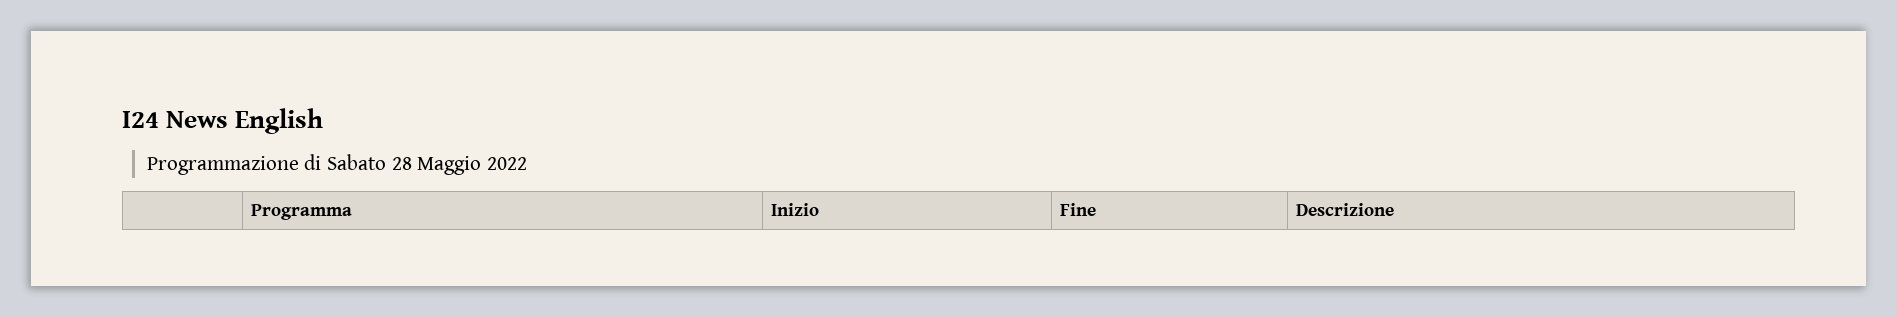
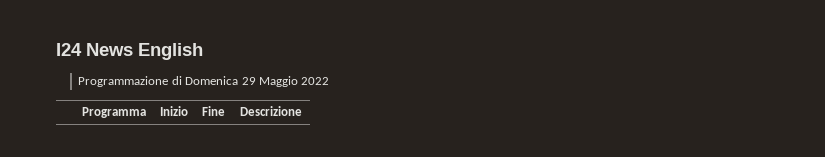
- Programmazione di Sabato 28 Maggio 2022
+ Programmazione di Domenica 29 Maggio 2022

